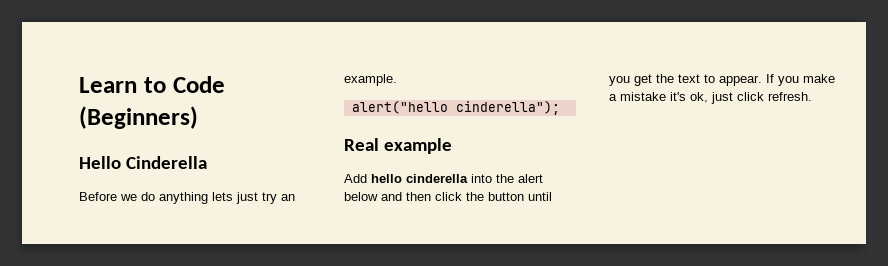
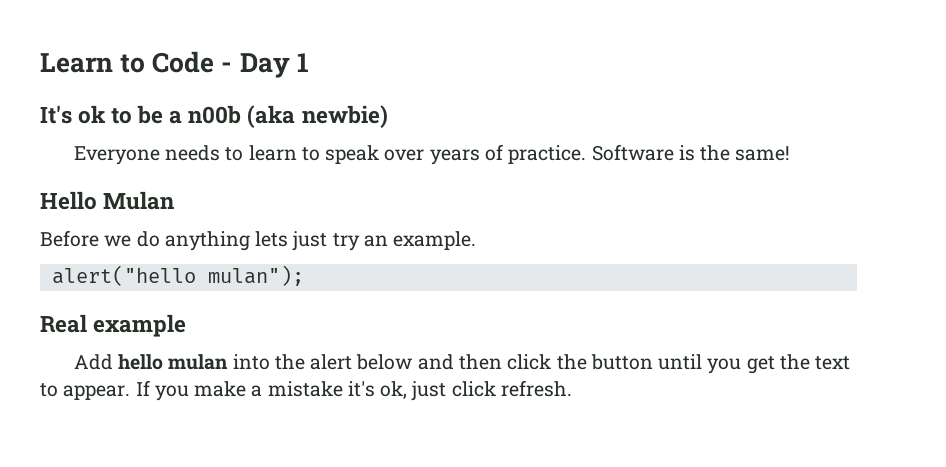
- Learn to Code (Beginners)
+ Learn to Code - Day 1
+ It's ok to be a n00b (aka newbie)
+ Everyone needs to learn to speak over years of practice. Software is the same!
- Hello Cinderella
+ Hello Mulan
- alert("hello cinderella");
+ alert("hello mulan");
- Add hello cinderella into the alert below and then click the button until you get the text to appear.
+ Add hello mulan into the alert below and then click the button until you get the text to appear.

